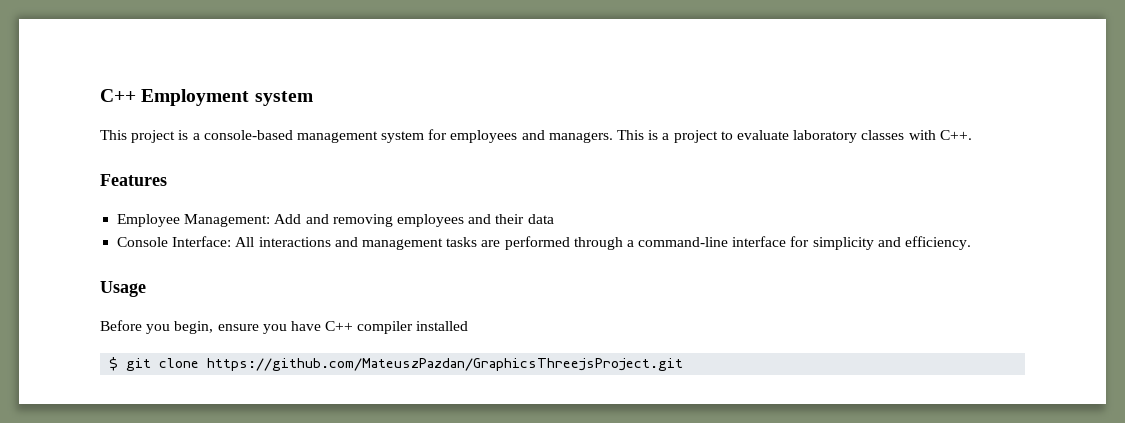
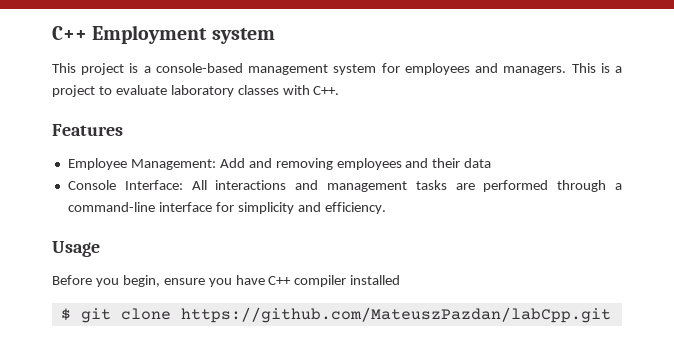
- $ git clone https://github.com/MateuszPazdan/GraphicsThreejsProject.git
+ $ git clone https://github.com/MateuszPazdan/labCpp.git

